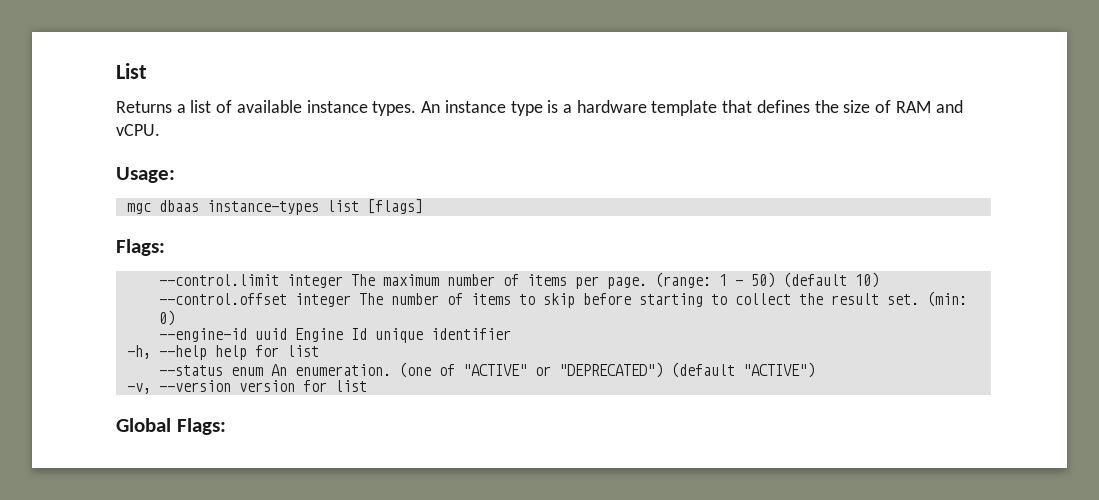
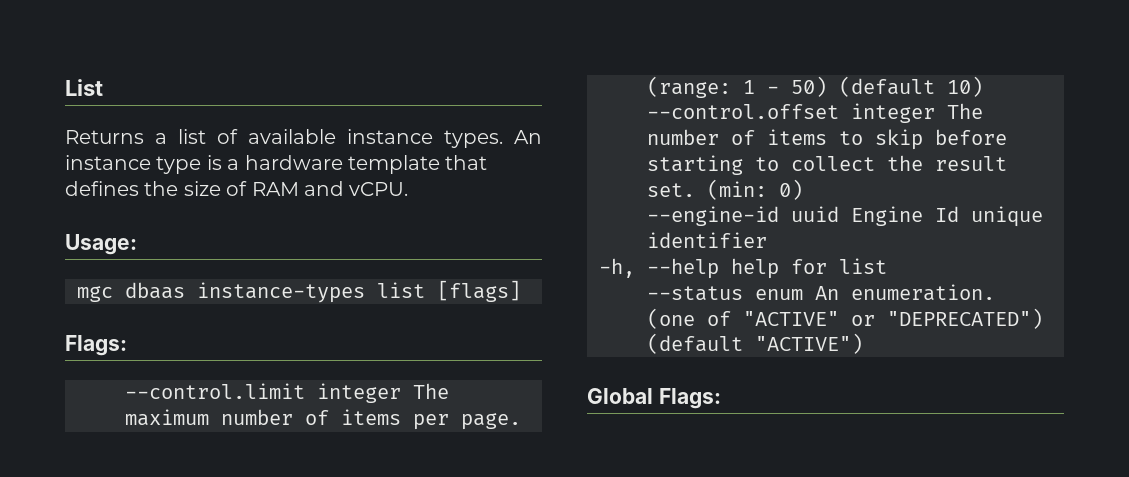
- -v, --version version for list

